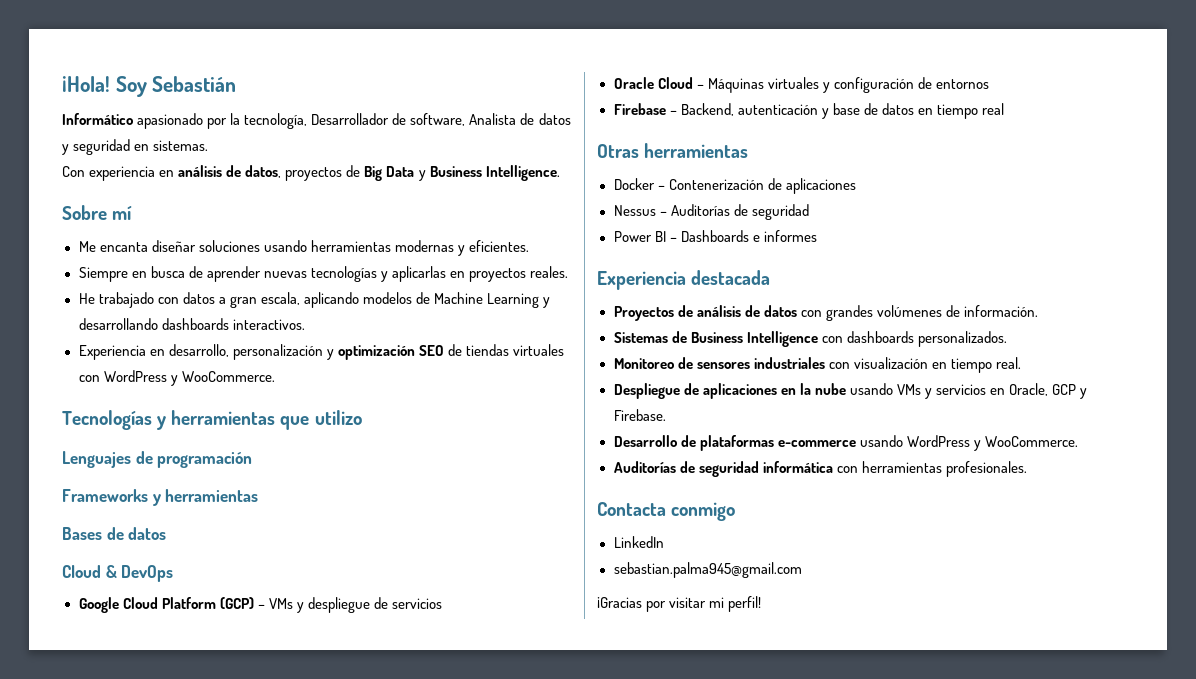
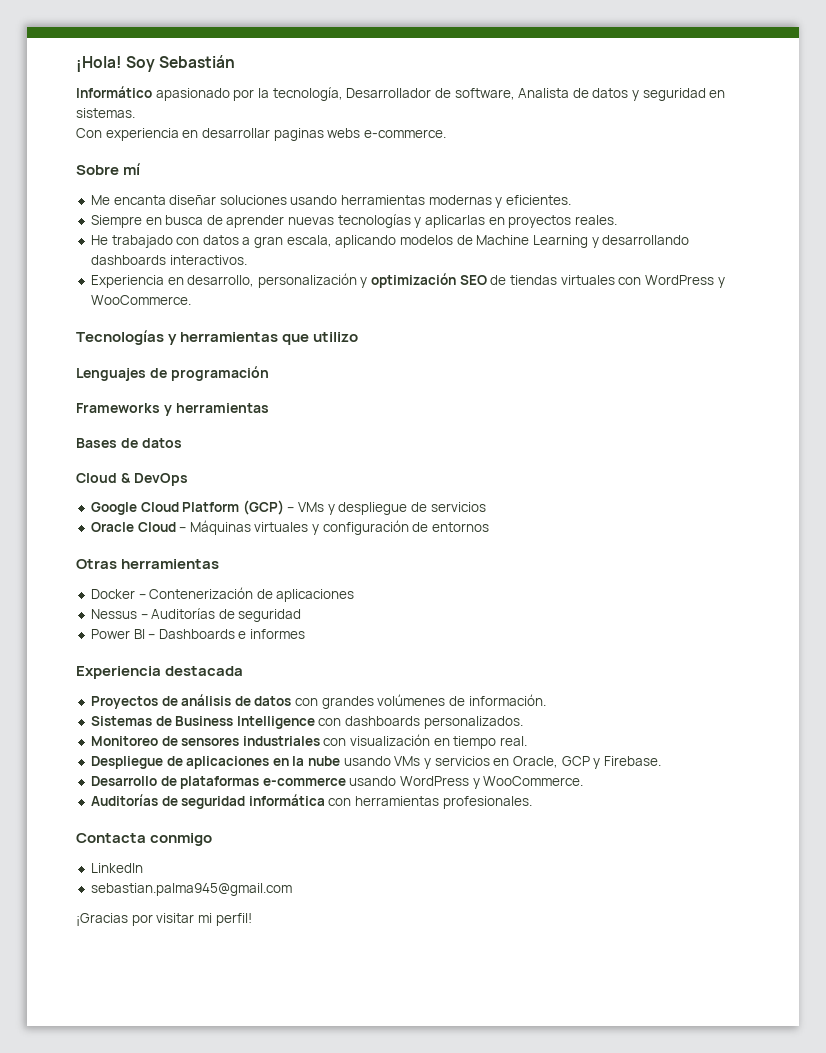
- Con experiencia en análisis de datos, proyectos de Big Data y Business Intelligence.
+ Con experiencia en desarrollar paginas webs e-commerce.
- Firebase – Backend, autenticación y base de datos en tiempo real

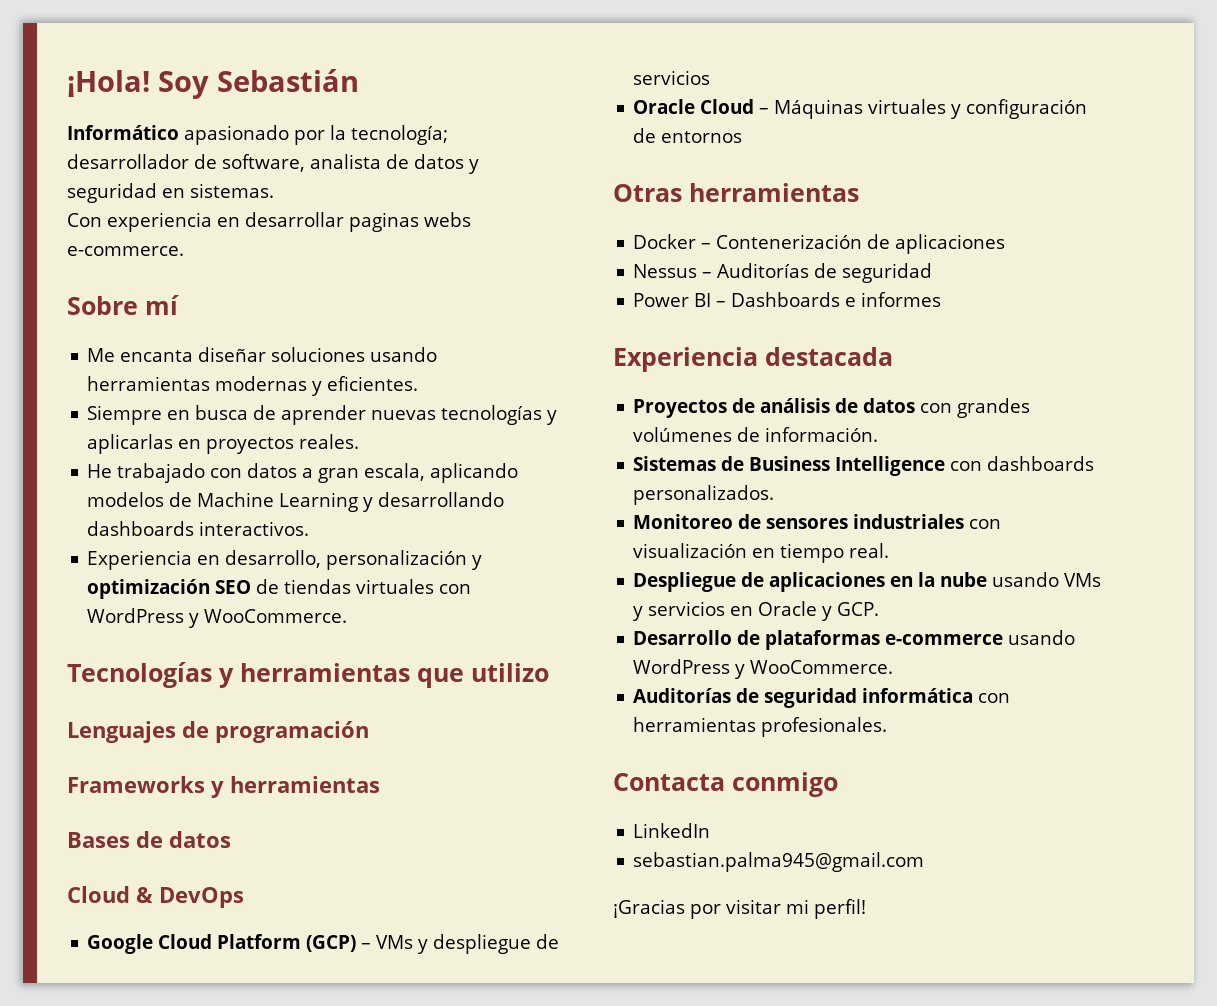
- Informático apasionado por la tecnología, Desarrollador de software, Analista de datos y seguridad en sistemas.
+ Informático apasionado por la tecnología; desarrollador de software, analista de datos y seguridad en sistemas.
- Despliegue de aplicaciones en la nube usando VMs y servicios en Oracle, GCP y Firebase.
+ Despliegue de aplicaciones en la nube usando VMs y servicios en Oracle y GCP.

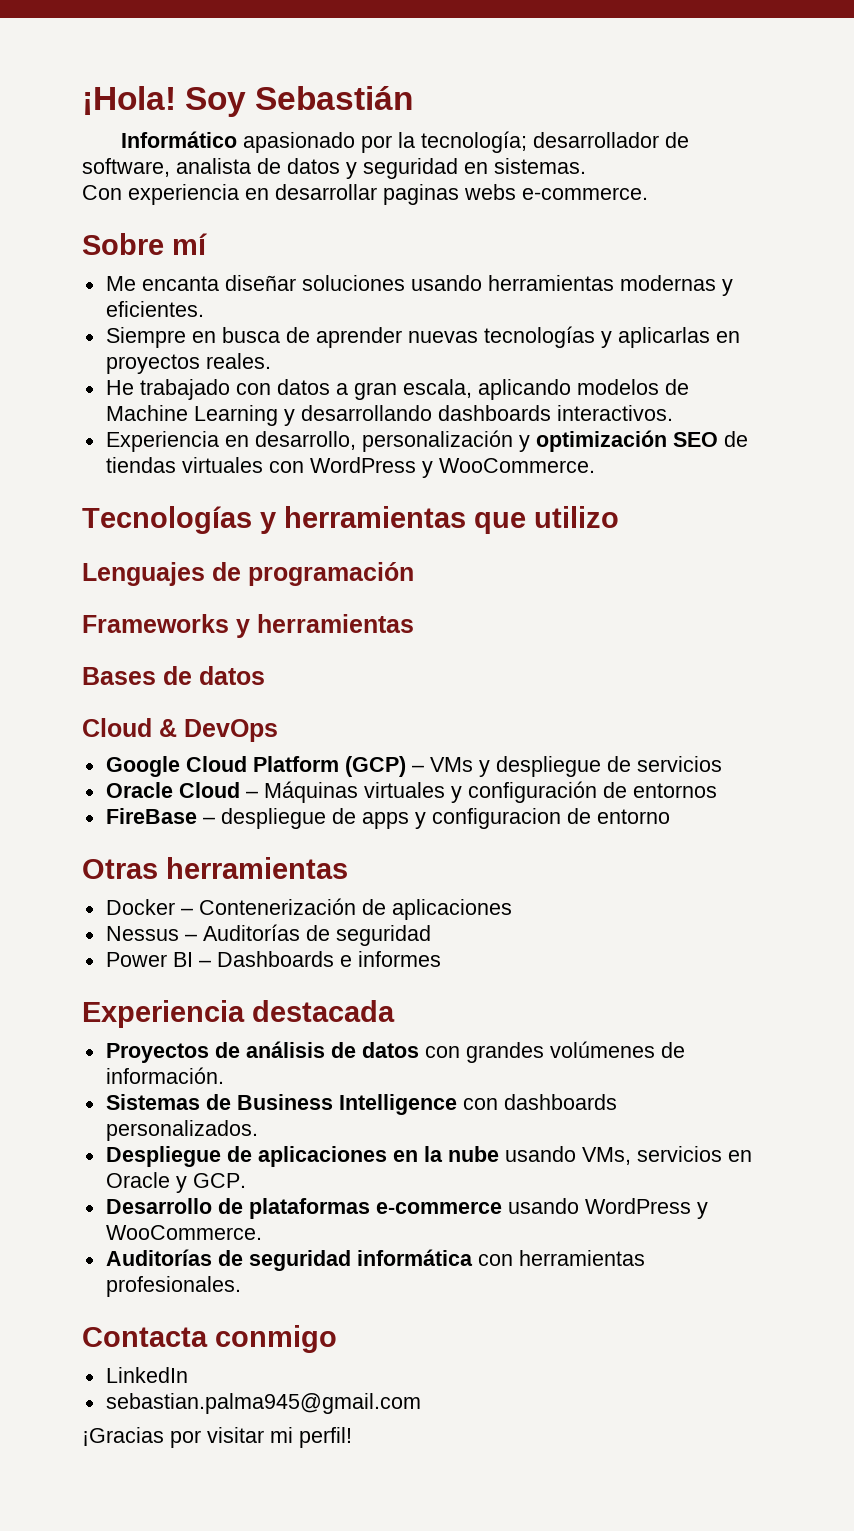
+ FireBase – despliegue de apps y configuracion de entorno
- Monitoreo de sensores industriales con visualización en tiempo real.
- Despliegue de aplicaciones en la nube usando VMs y servicios en Oracle y GCP.
+ Despliegue de aplicaciones en la nube usando VMs, servicios en Oracle y GCP.

